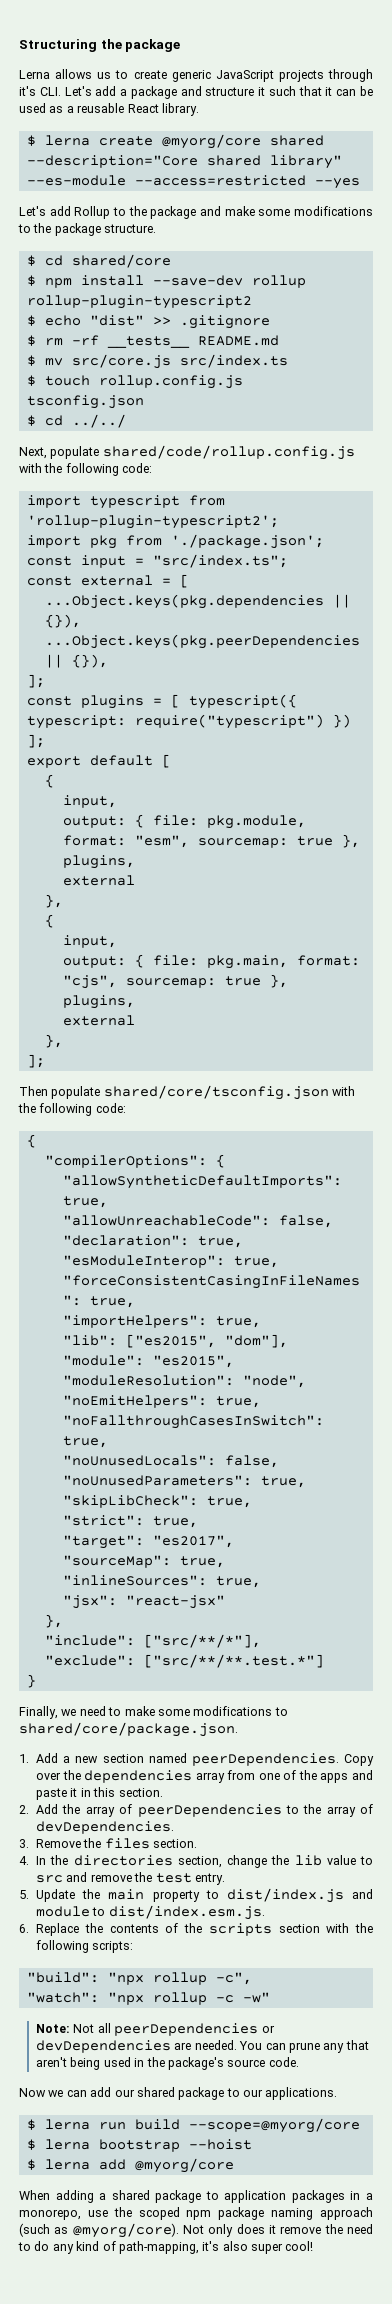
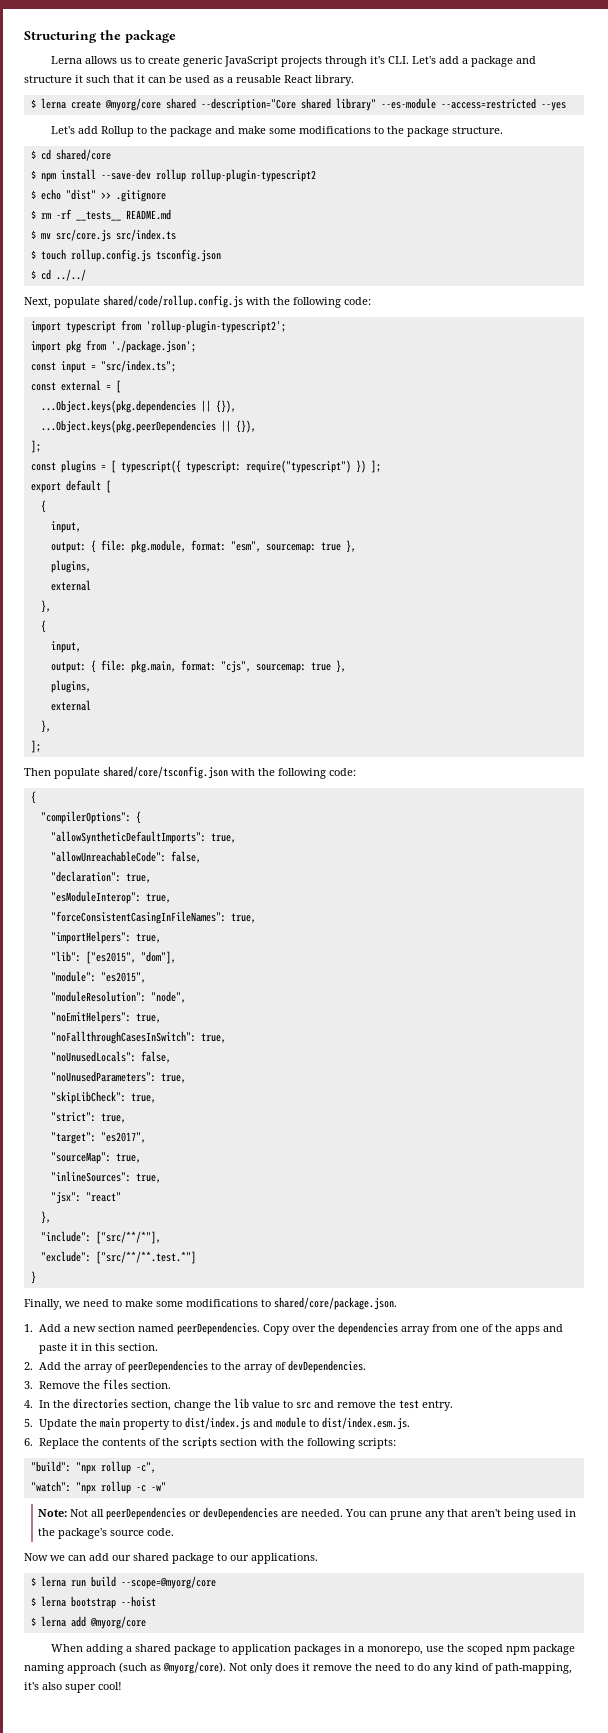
- "jsx": "react-jsx"
+ "jsx": "react"

